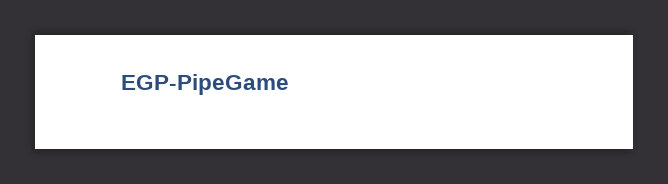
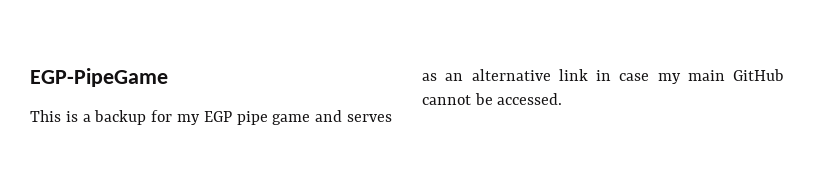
+ This is a backup for my EGP pipe game and serves as an alternative link in case my main GitHub cannot be accessed.

